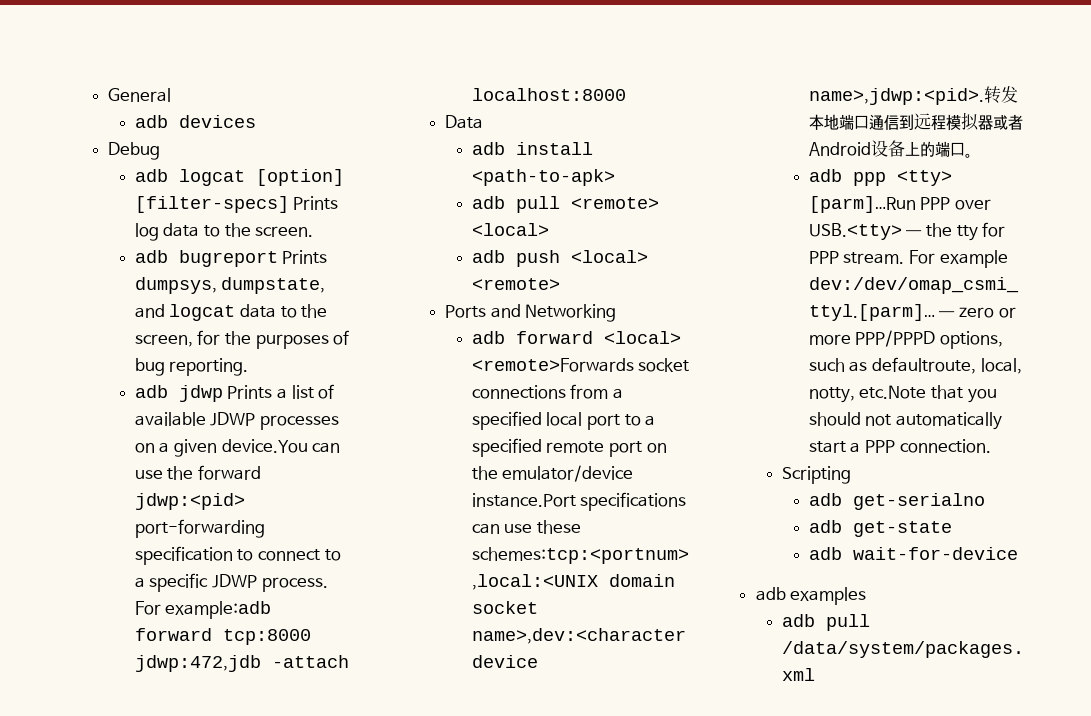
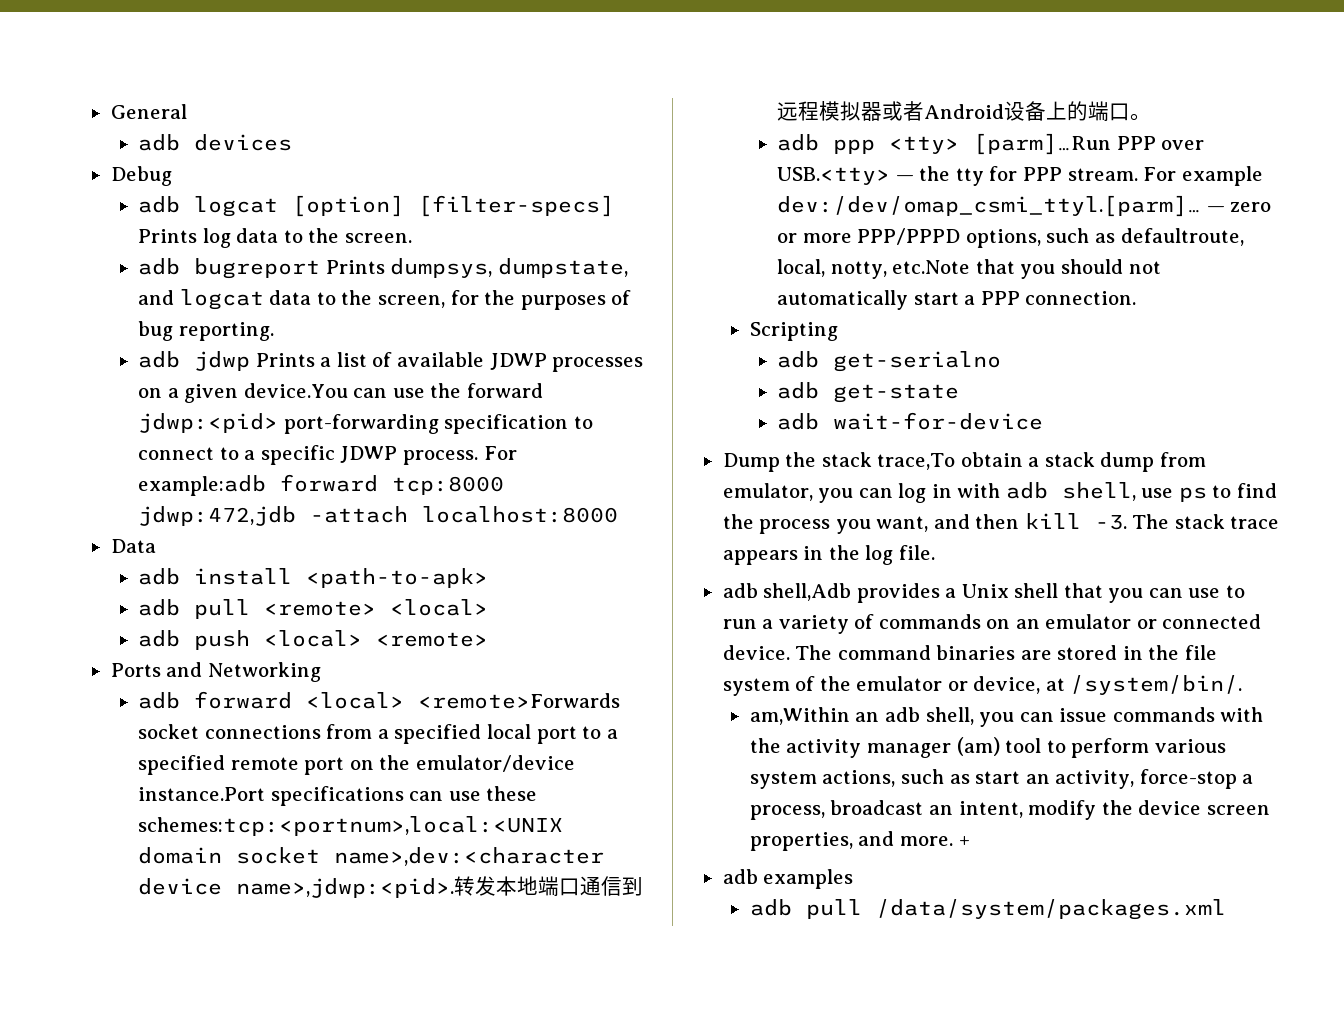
+ Dump the stack trace,To obtain a stack dump from emulator, you can log in with adb shell, use ps to find the process you want, and then kill -3. The stack trace appears in the log file.
+ adb shell,Adb provides a Unix shell that you can use to run a variety of commands on an emulator or connected device. The command binaries are stored in the file system of the emulator or device, at /system/bin/.
+ am,Within an adb shell, you can issue commands with the activity manager (am) tool to perform various system actions, such as start an activity, force-stop a process, broadcast an intent, modify the device screen properties, and more. +

